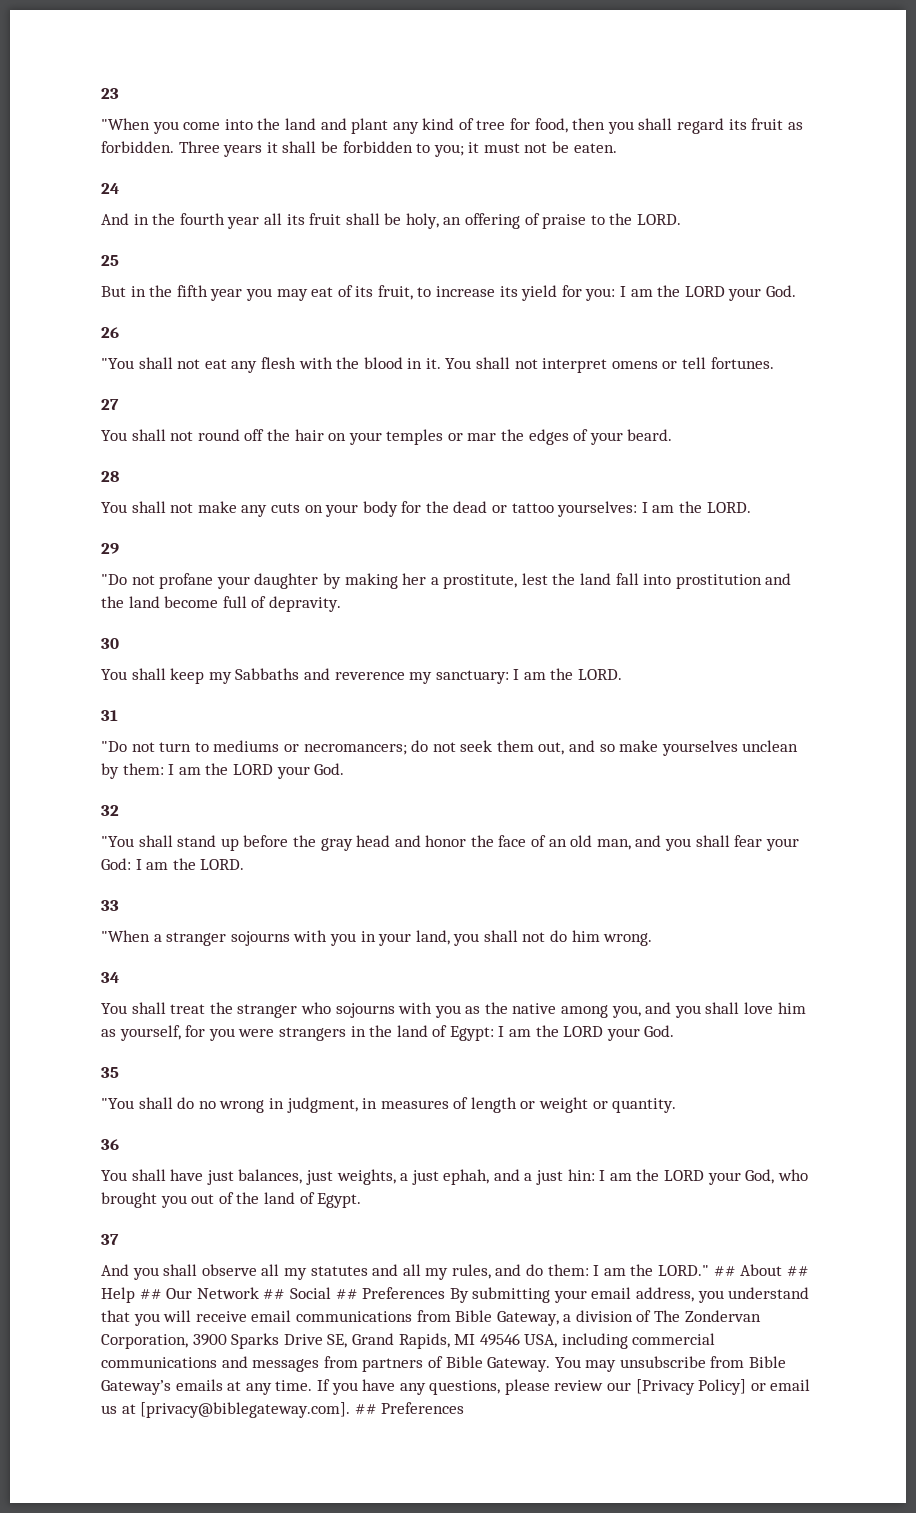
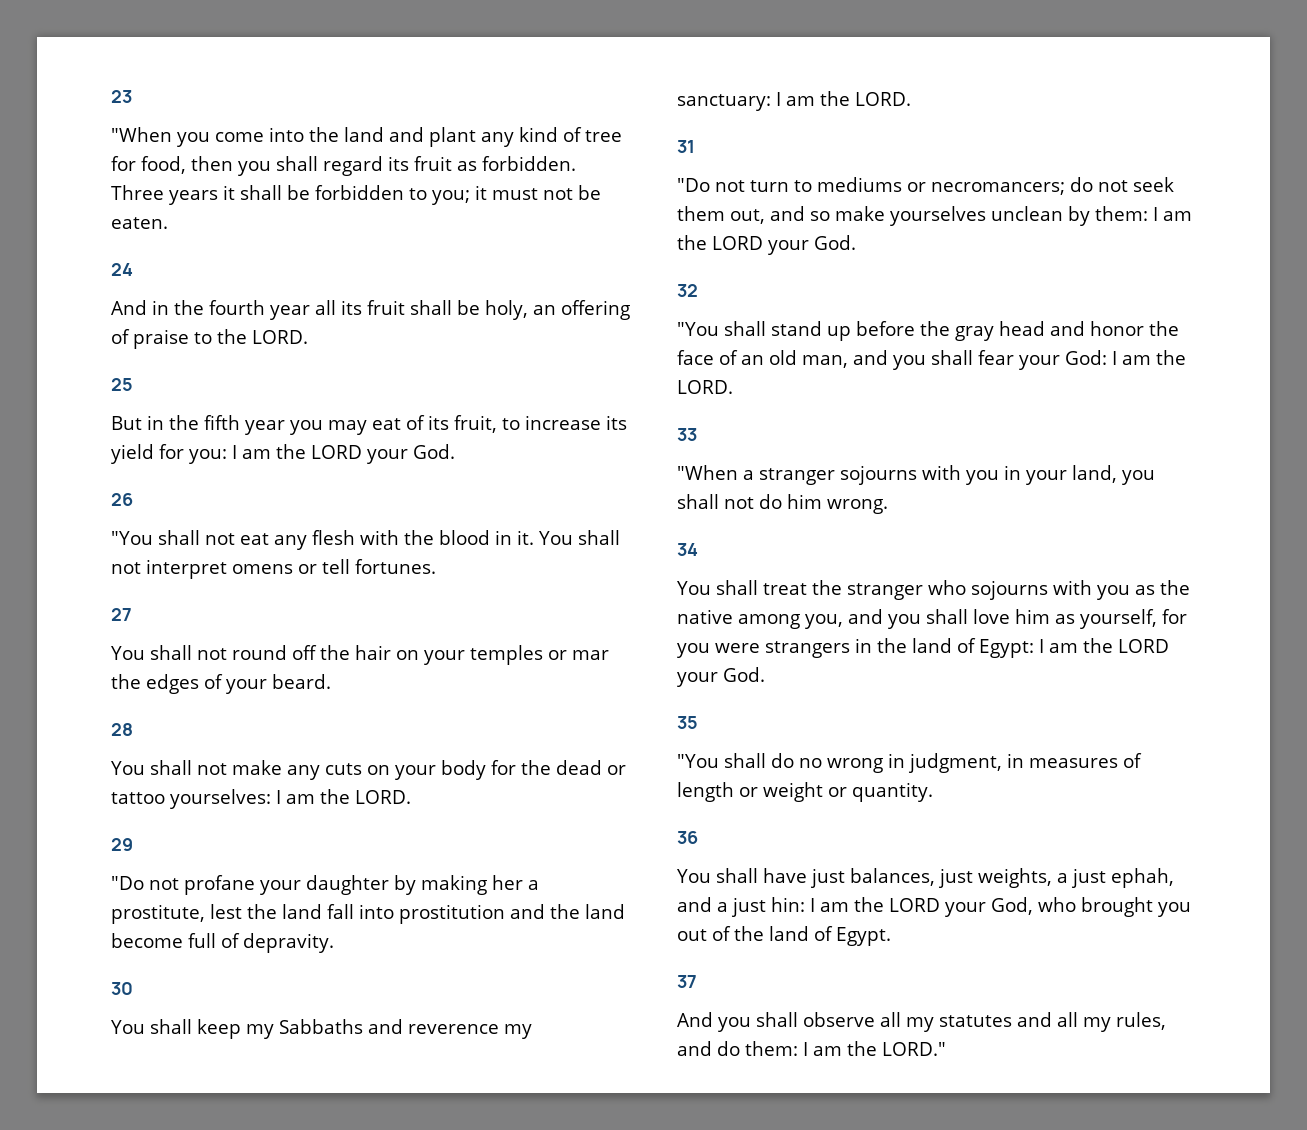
- ## About ## Help ## Our Network ## Social ## Preferences By submitting your email address, you understand that you will receive email communications from Bible Gateway, a division of The Zondervan Corporation, 3900 Sparks Drive SE, Grand Rapids, MI 49546 USA, including commercial communications and messages from partners of Bible Gateway. You may unsubscribe from Bible Gateway’s emails at any time. If you have any questions, please review our [Privacy Policy] or email us at [privacy@biblegateway.com]. ## Preferences

